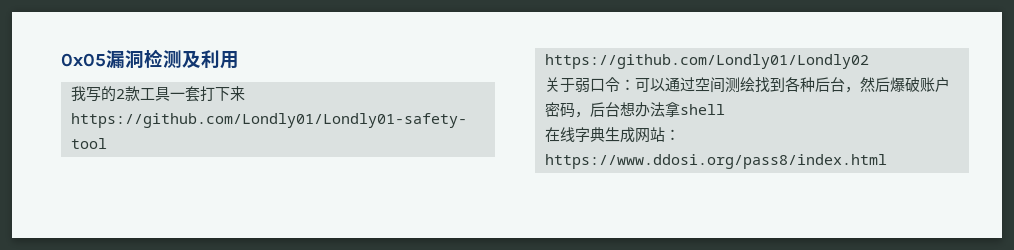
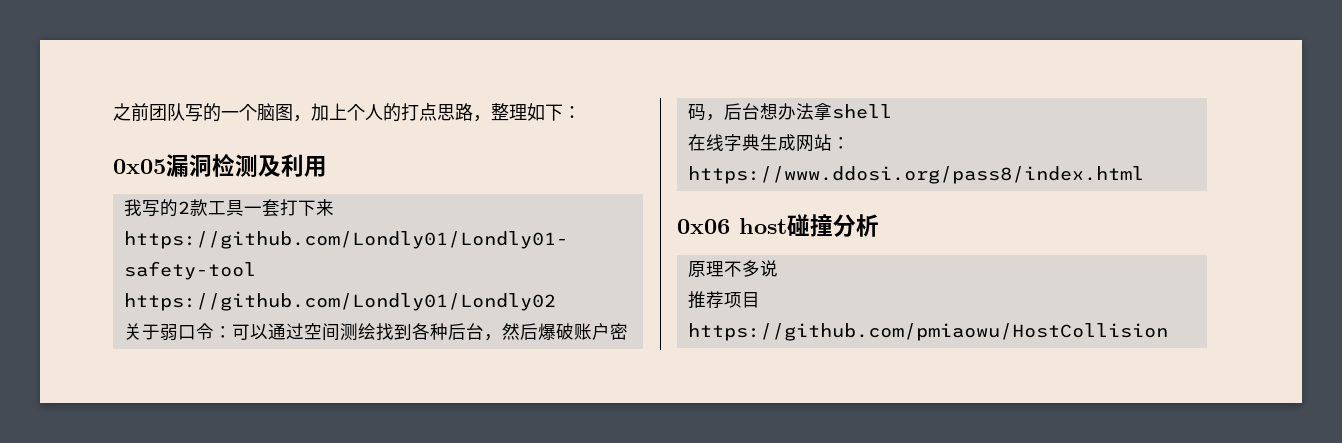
+ 之前团队写的一个脑图，加上个人的打点思路，整理如下：
+ 0x06 host碰撞分析
+ 原理不多说
+ 推荐项目https://github.com/pmiaowu/HostCollision

